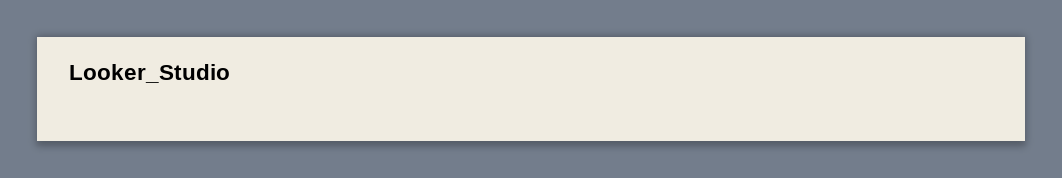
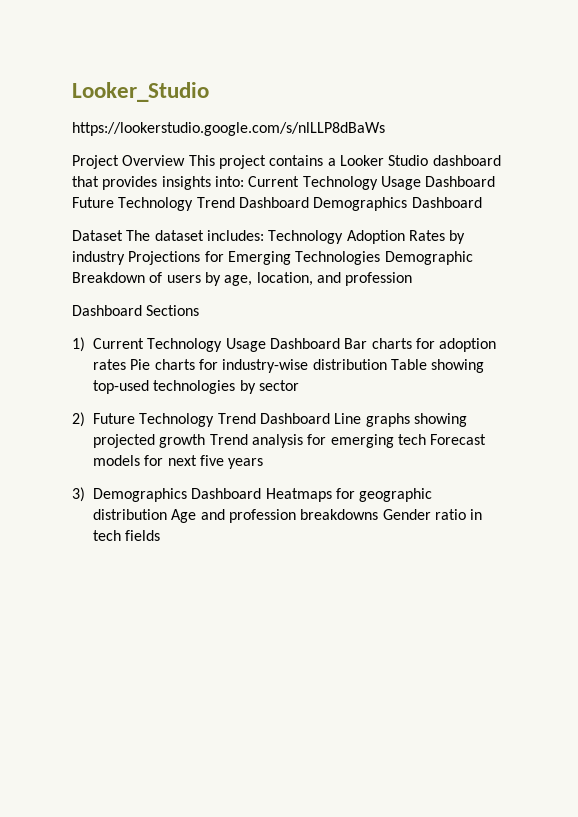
+ https://lookerstudio.google.com/s/nlLLP8dBaWs
+ Project Overview This project contains a Looker Studio dashboard that provides insights into: Current Technology Usage Dashboard Future Technology Trend Dashboard Demographics Dashboard
+ Dataset The dataset includes: Technology Adoption Rates by industry Projections for Emerging Technologies Demographic Breakdown of users by age, location, and profession
+ Dashboard Sections
+ 1) Current Technology Usage Dashboard Bar charts for adoption rates Pie charts for industry-wise distribution Table showing top-used technologies by sector
+ 2) Future Technology Trend Dashboard Line graphs showing projected growth Trend analysis for emerging tech Forecast models for next five years
+ 3) Demographics Dashboard Heatmaps for geographic distribution Age and profession breakdowns Gender ratio in tech fields

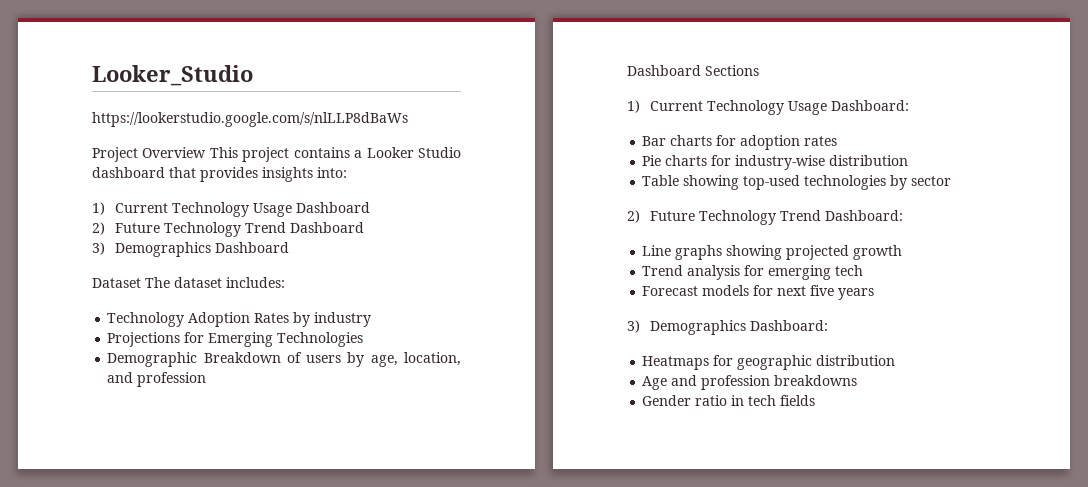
- Project Overview This project contains a Looker Studio dashboard that provides insights into: Current Technology Usage Dashboard Future Technology Trend Dashboard Demographics Dashboard
+ Project Overview This project contains a Looker Studio dashboard that provides insights into:
+ 1) Current Technology Usage Dashboard
+ 2) Future Technology Trend Dashboard
+ 3) Demographics Dashboard
- Dataset The dataset includes: Technology Adoption Rates by industry Projections for Emerging Technologies Demographic Breakdown of users by age, location, and profession
+ Dataset The dataset includes:
+ Technology Adoption Rates by industry
+ Projections for Emerging Technologies
+ Demographic Breakdown of users by age, location, and profession
- 1) Current Technology Usage Dashboard Bar charts for adoption rates Pie charts for industry-wise distribution Table showing top-used technologies by sector
+ 1) Current Technology Usage Dashboard:
+ Bar charts for adoption rates
+ Pie charts for industry-wise distribution
+ Table showing top-used technologies by sector
- 2) Future Technology Trend Dashboard Line graphs showing projected growth Trend analysis for emerging tech Forecast models for next five years
+ 2) Future Technology Trend Dashboard:
+ Line graphs showing projected growth
+ Trend analysis for emerging tech
+ Forecast models for next five years
- 3) Demographics Dashboard Heatmaps for geographic distribution Age and profession breakdowns Gender ratio in tech fields
+ 3) Demographics Dashboard:
+ Heatmaps for geographic distribution
+ Age and profession breakdowns
+ Gender ratio in tech fields

